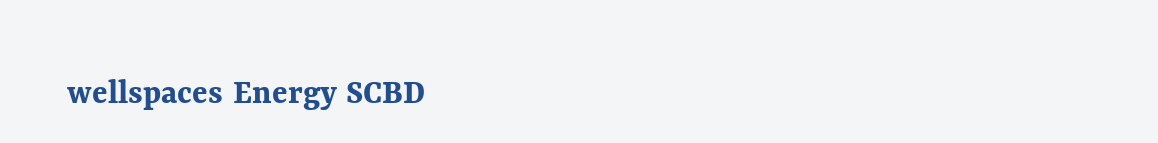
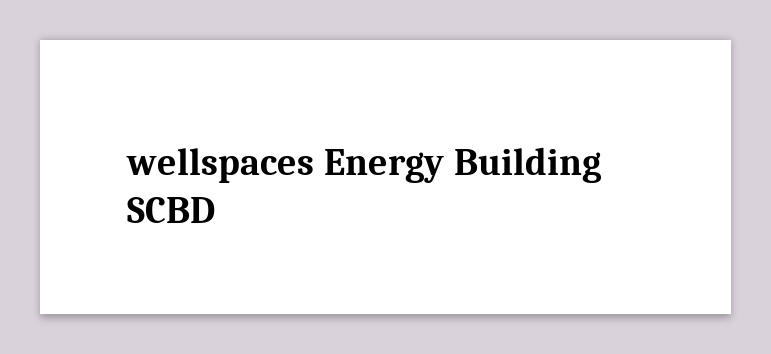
- wellspaces Energy SCBD
+ wellspaces Energy Building SCBD

